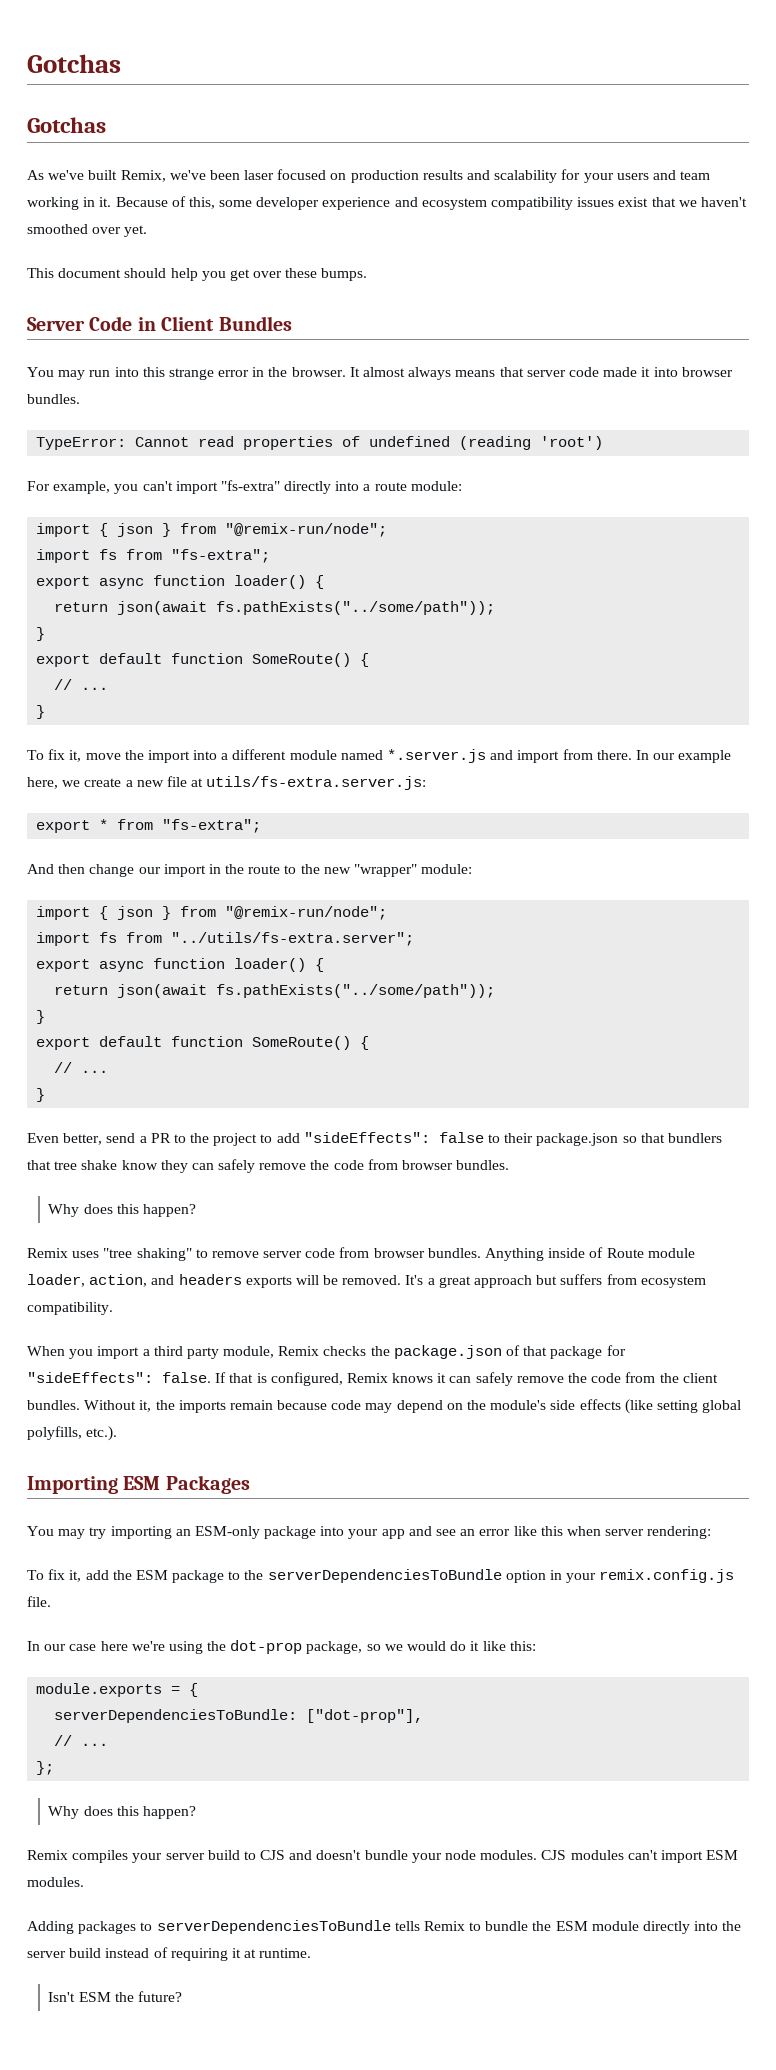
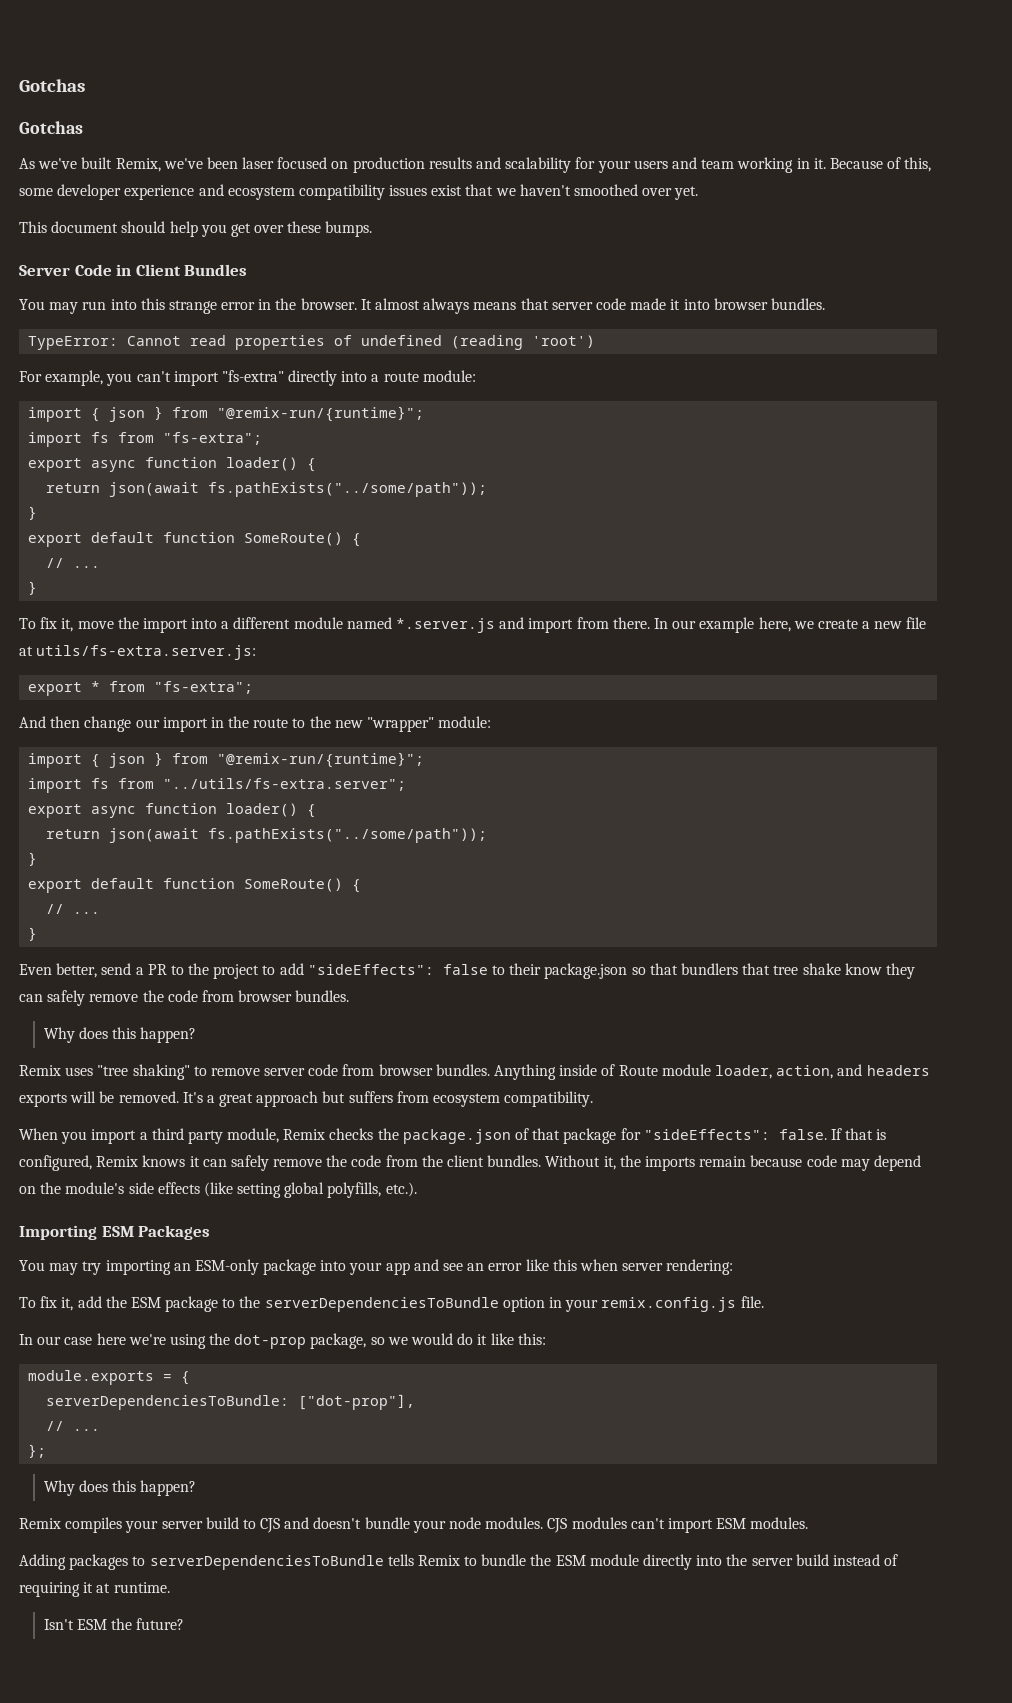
  For example, you can't import "fs-extra" directly into a route module:
- import { json } from "@remix-run/node";
+ import { json } from "@remix-run/{runtime}";
  And then change our import in the route to the new "wrapper" module:
- import { json } from "@remix-run/node";
+ import { json } from "@remix-run/{runtime}";

